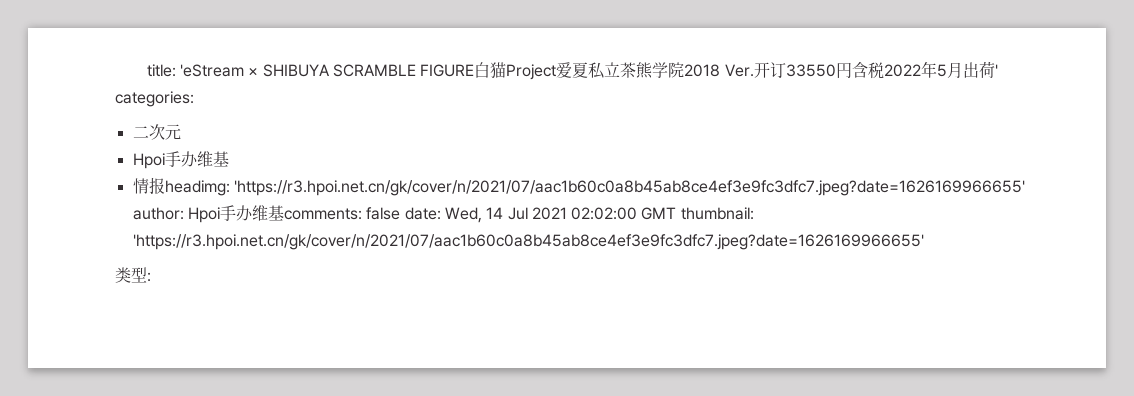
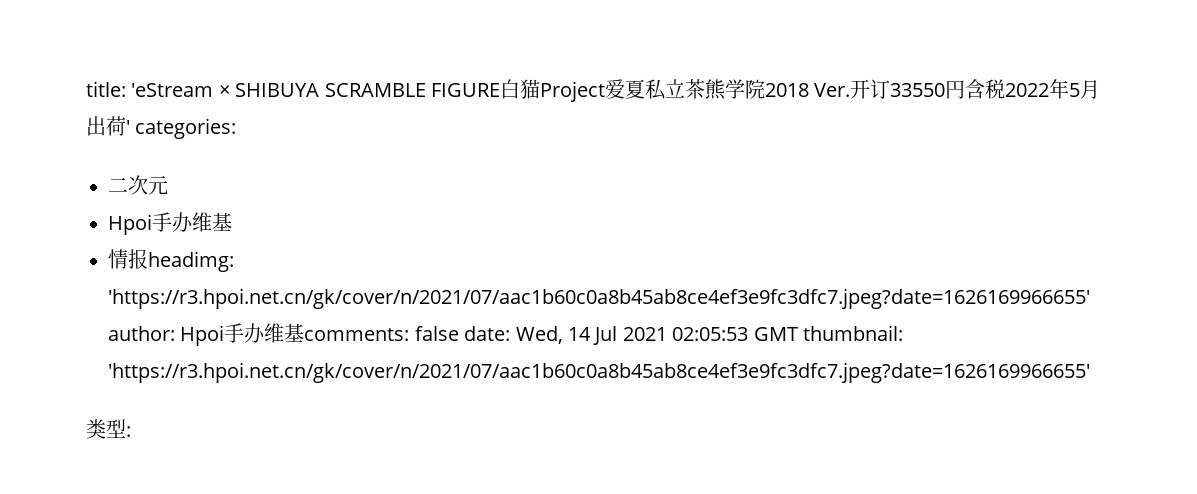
- 情报headimg: 'https://r3.hpoi.net.cn/gk/cover/n/2021/07/aac1b60c0a8b45ab8ce4ef3e9fc3dfc7.jpeg?date=1626169966655' author: Hpoi手办维基comments: false date: Wed, 14 Jul 2021 02:02:00 GMT thumbnail: 'https://r3.hpoi.net.cn/gk/cover/n/2021/07/aac1b60c0a8b45ab8ce4ef3e9fc3dfc7.jpeg?date=1626169966655'
+ 情报headimg: 'https://r3.hpoi.net.cn/gk/cover/n/2021/07/aac1b60c0a8b45ab8ce4ef3e9fc3dfc7.jpeg?date=1626169966655' author: Hpoi手办维基comments: false date: Wed, 14 Jul 2021 02:05:53 GMT thumbnail: 'https://r3.hpoi.net.cn/gk/cover/n/2021/07/aac1b60c0a8b45ab8ce4ef3e9fc3dfc7.jpeg?date=1626169966655'

